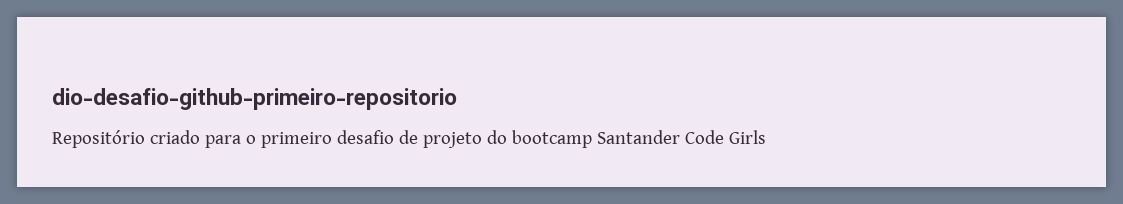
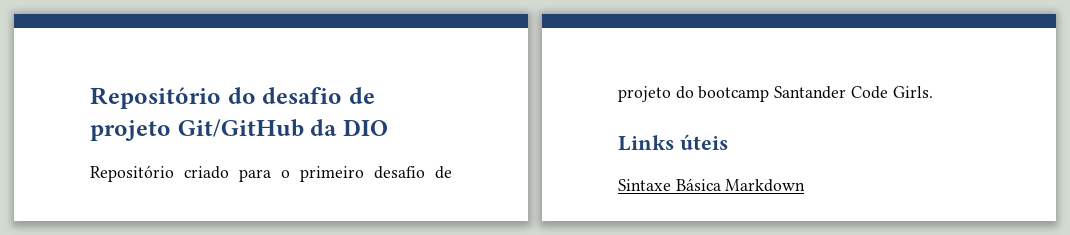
- dio-desafio-github-primeiro-repositorio
+ Repositório do desafio de projeto Git/GitHub da DIO
- Repositório criado para o primeiro desafio de projeto do bootcamp Santander Code Girls
+ Repositório criado para o primeiro desafio de projeto do bootcamp Santander Code Girls.
+ Links úteis
+ Sintaxe Básica Markdown

